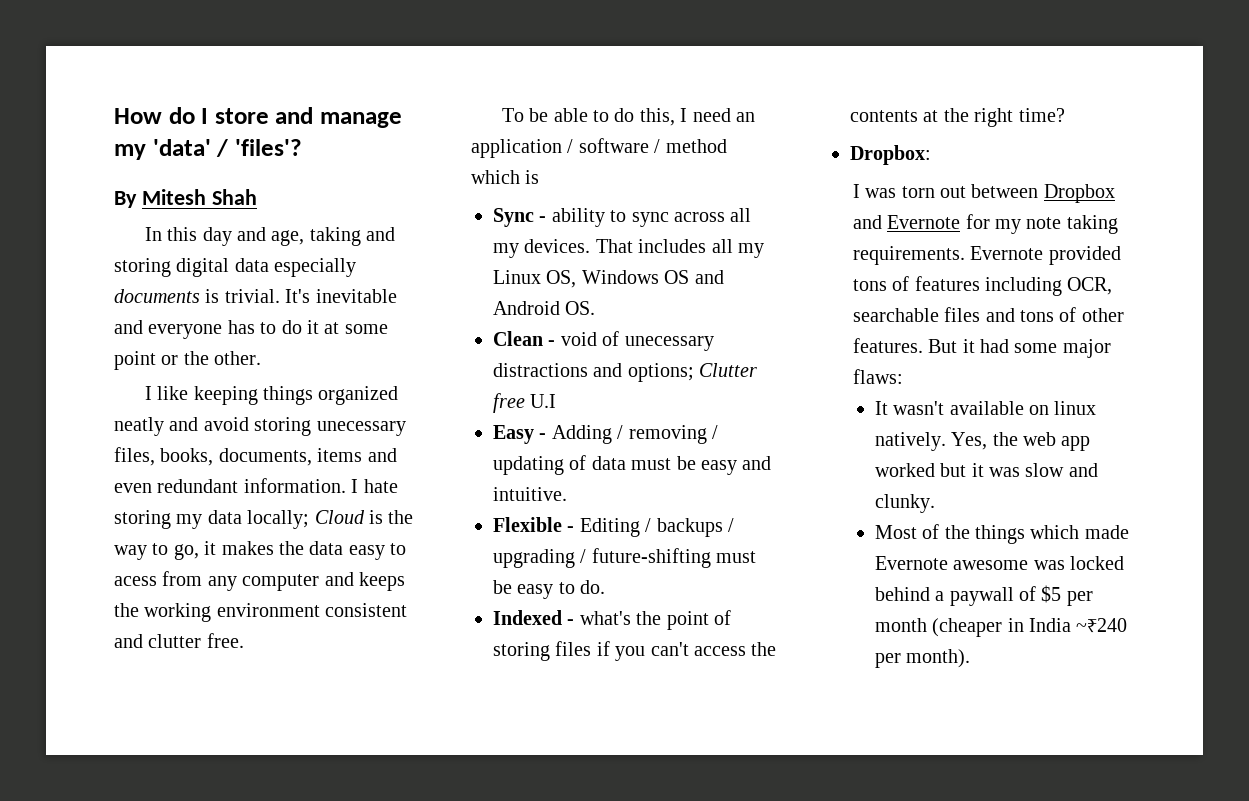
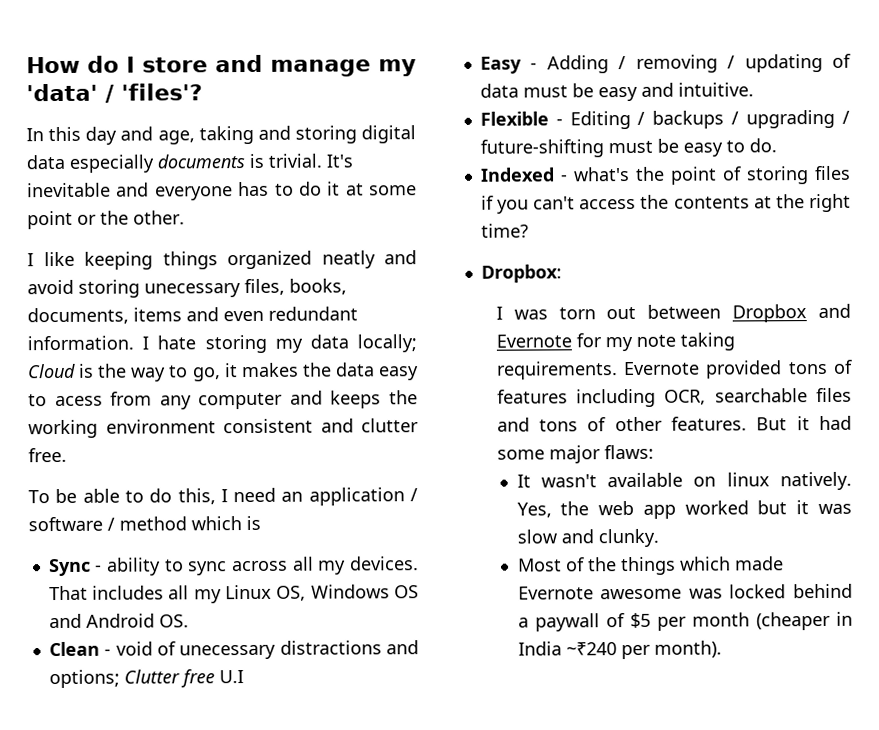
- By Mitesh Shah

